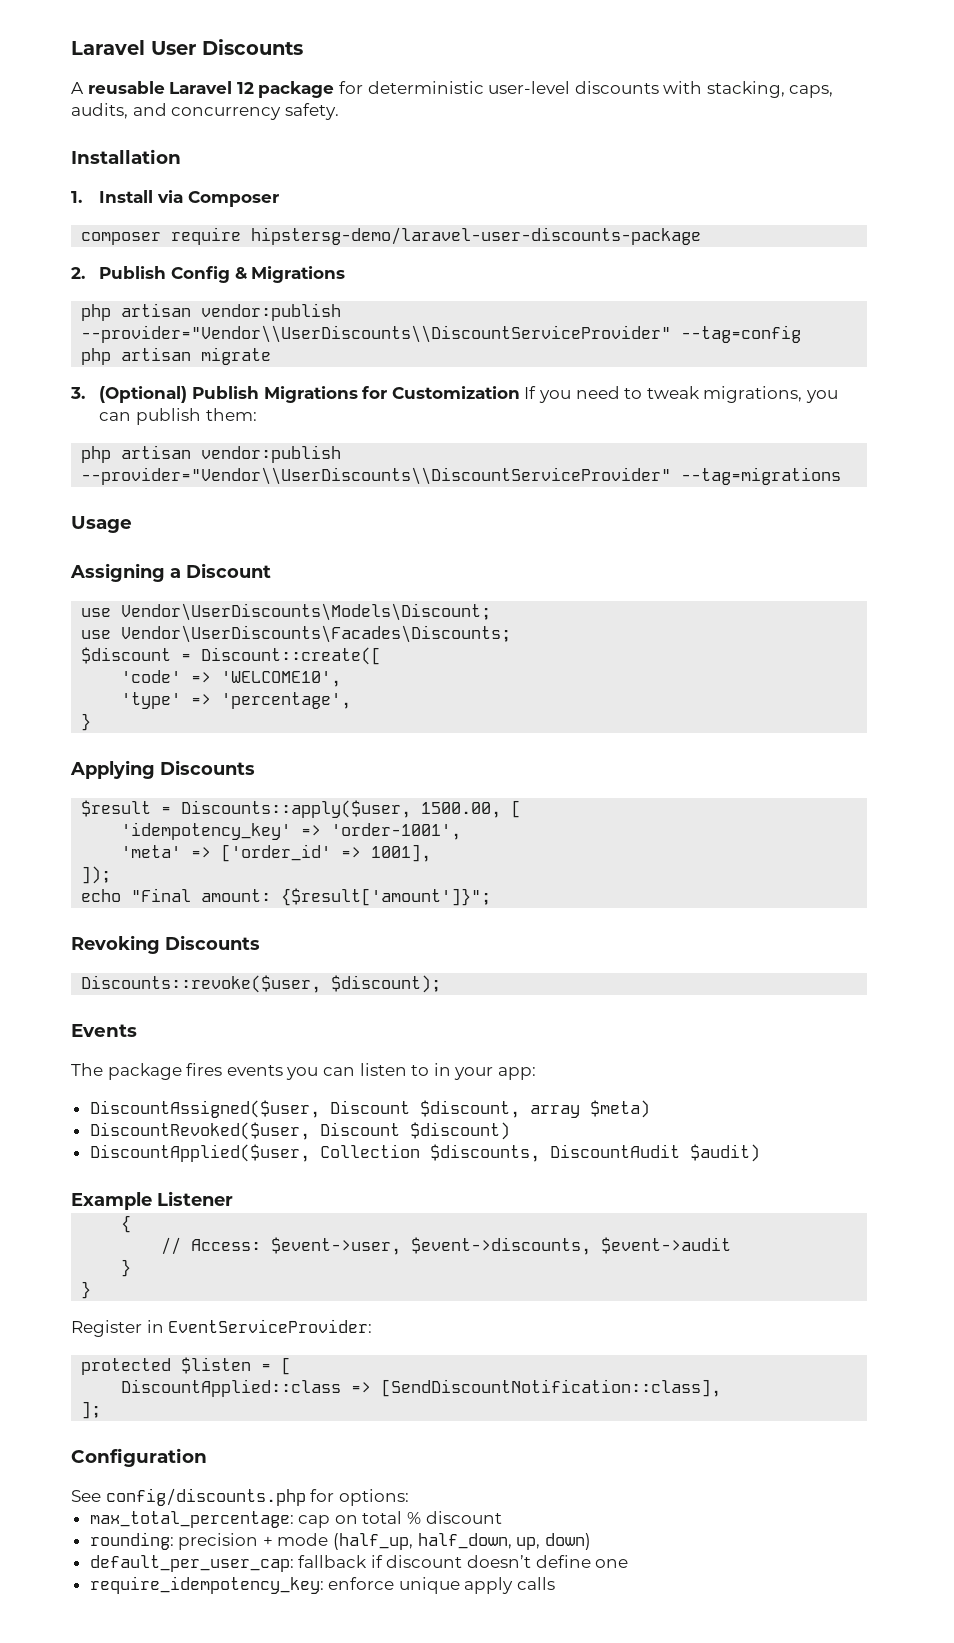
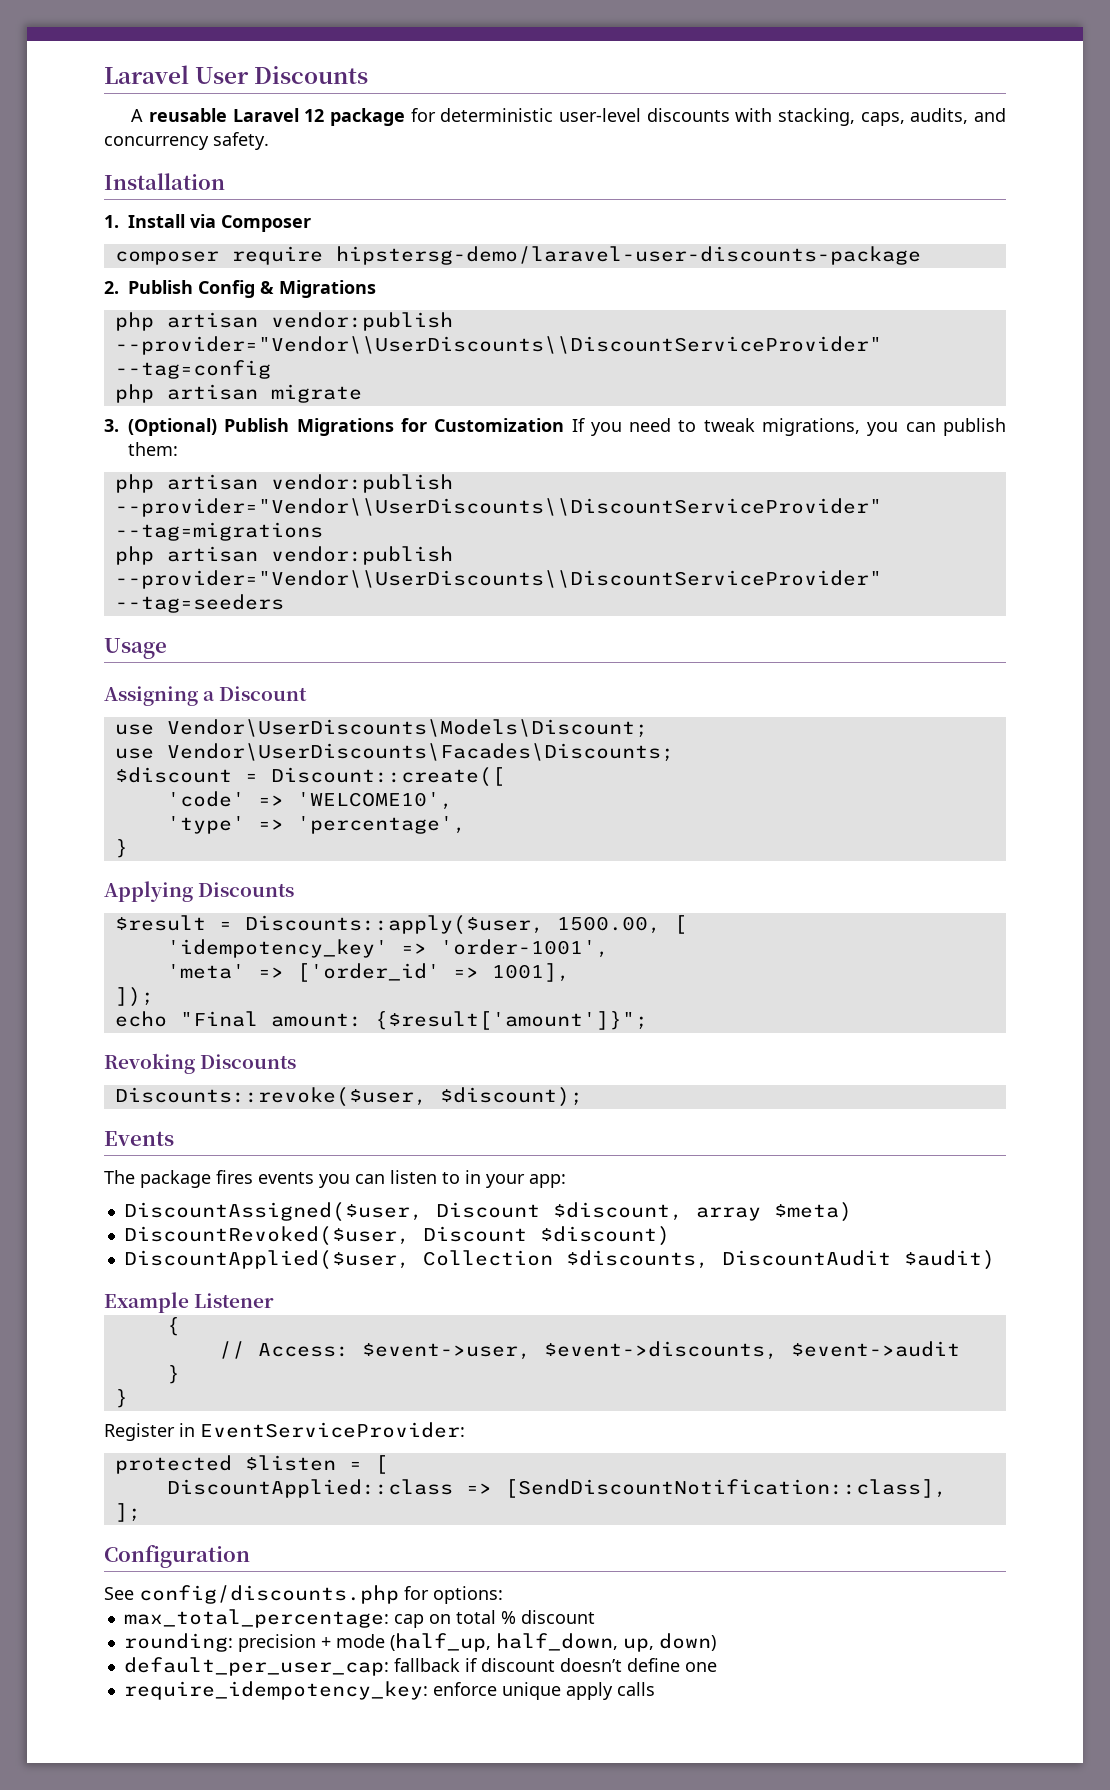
+ php artisan vendor:publish --provider="Vendor\\UserDiscounts\\DiscountServiceProvider" --tag=seeders

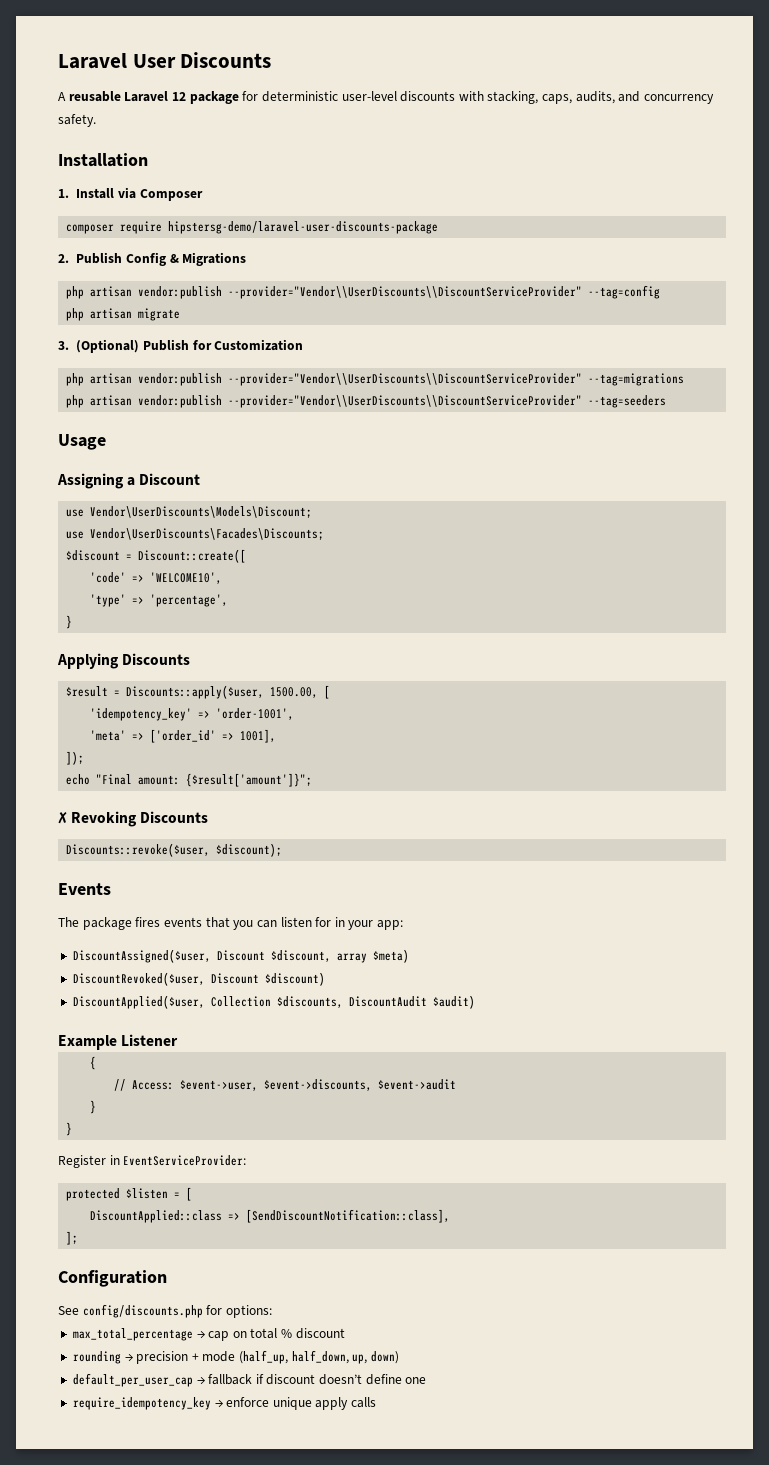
- 3. (Optional) Publish Migrations for Customization If you need to tweak migrations, you can publish them:
+ 3. (Optional) Publish for Customization
- Revoking Discounts
+ ✗ Revoking Discounts
- The package fires events you can listen to in your app:
+ The package fires events that you can listen for in your app:
- max_total_percentage: cap on total % discount
+ max_total_percentage → cap on total % discount
- rounding: precision + mode (half_up, half_down, up, down)
+ rounding → precision + mode (half_up, half_down, up, down)
- default_per_user_cap: fallback if discount doesn’t define one
+ default_per_user_cap → fallback if discount doesn’t define one
- require_idempotency_key: enforce unique apply calls
+ require_idempotency_key → enforce unique apply calls

